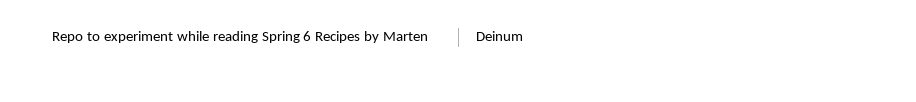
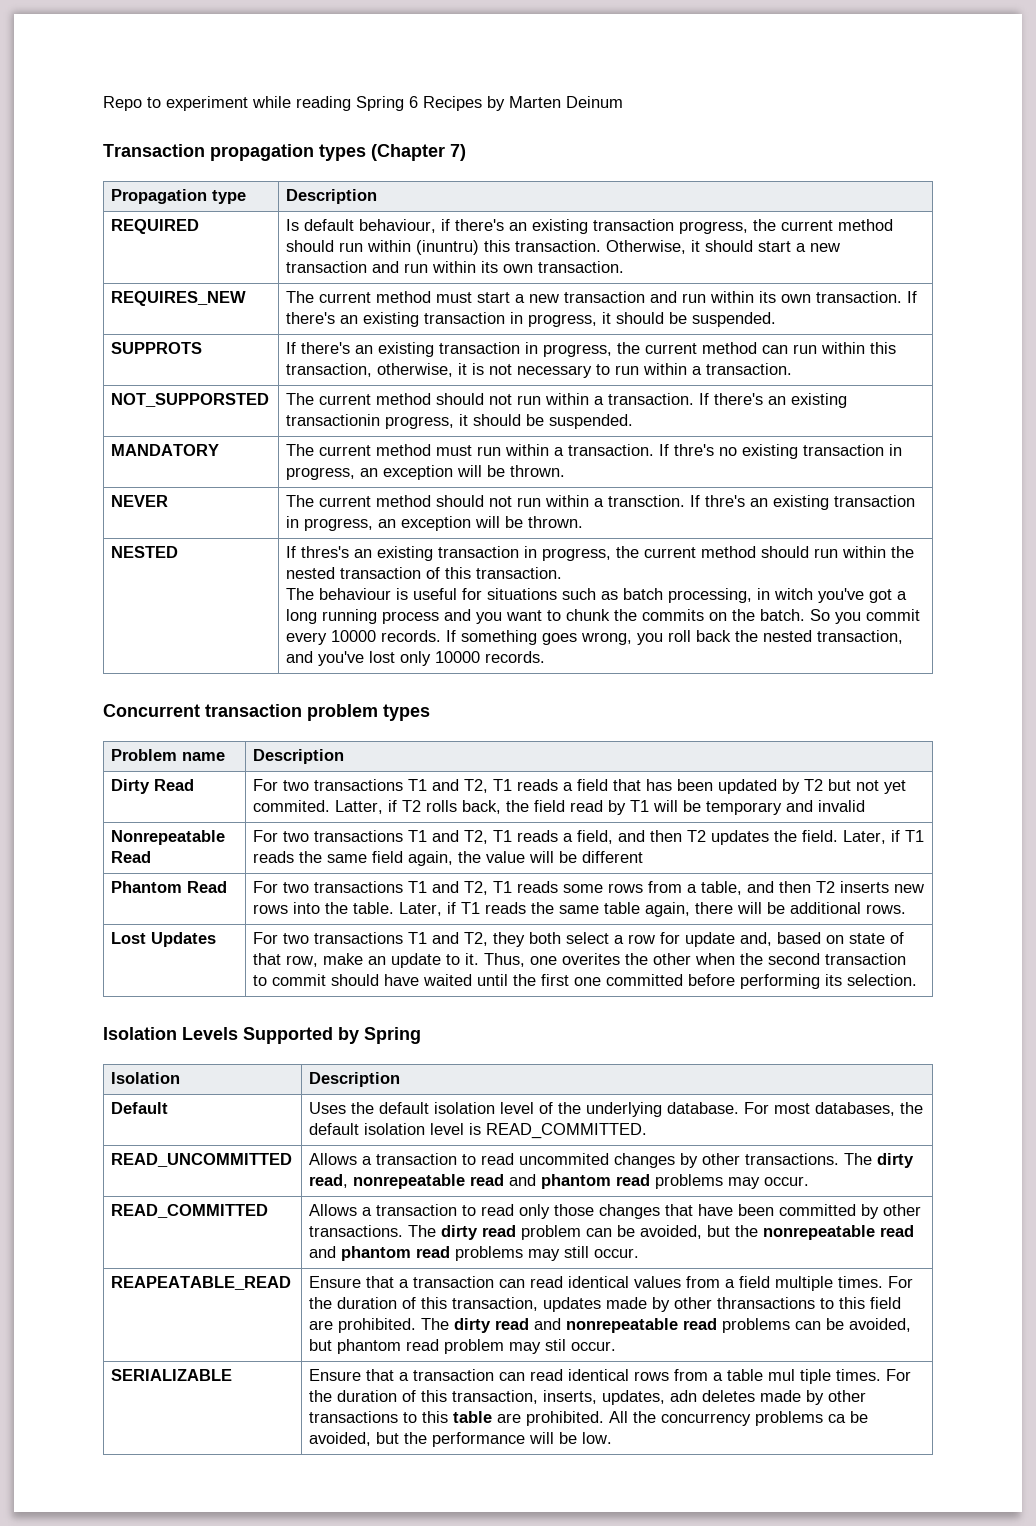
+ Transaction propagation types (Chapter 7)
+ Propagation type | Description
+ REQUIRED | Is default behaviour, if there's an existing transaction progress, the current method should run within (inuntru) this transaction. Otherwise, it should start a new transaction and run within its own transaction.
+ REQUIRES_NEW | The current method must start a new transaction and run within its own transaction. If there's an existing transaction in progress, it should be suspended.
+ SUPPROTS | If there's an existing transaction in progress, the current method can run within this transaction, otherwise, it is not necessary to run within a transaction.
+ NOT_SUPPORSTED | The current method should not run within a transaction. If there's an existing transactionin progress, it should be suspended.
+ MANDATORY | The current method must run within a transaction. If thre's no existing transaction in progress, an exception will be thrown.
+ NEVER | The current method should not run within a transction. If thre's an existing transaction in progress, an exception will be thrown.
+ NESTED | If thres's an existing transaction in progress, the current method should run within the nested transaction of this transaction.
+ The behaviour is useful for situations such as batch processing, in witch you've got a long running process and you want to chunk the commits on the batch. So you commit every 10000 records. If something goes wrong, you roll back the nested transaction, and you've lost only 10000 records.
+ Concurrent transaction problem types
+ Problem name | Description
+ Dirty Read | For two transactions T1 and T2, T1 reads a field that has been updated by T2 but not yet commited. Latter, if T2 rolls back, the field read by T1 will be temporary and invalid
+ Nonrepeatable Read | For two transactions T1 and T2, T1 reads a field, and then T2 updates the field. Later, if T1 reads the same field again, the value will be different
+ Phantom Read | For two transactions T1 and T2, T1 reads some rows from a table, and then T2 inserts new rows into the table. Later, if T1 reads the same table again, there will be additional rows.
+ Lost Updates | For two transactions T1 and T2, they both select a row for update and, based on state of that row, make an update to it. Thus, one overites the other when the second transaction to commit should have waited until the first one committed before performing its selection.
+ Isolation Levels Supported by Spring
+ Isolation | Description
+ Default | Uses the default isolation level of the underlying database. For most databases, the default isolation level is READ_COMMITTED.
+ READ_UNCOMMITTED | Allows a transaction to read uncommited changes by other transactions. The dirty read, nonrepeatable read and phantom read problems may occur.
+ READ_COMMITTED | Allows a transaction to read only those changes that have been committed by other transactions. The dirty read problem can be avoided, but the nonrepeatable read and phantom read problems may still occur.
+ REAPEATABLE_READ | Ensure that a transaction can read identical values from a field multiple times. For the duration of this transaction, updates made by other thransactions to this field are prohibited. The dirty read and nonrepeatable read problems can be avoided, but phantom read problem may stil occur.
+ SERIALIZABLE | Ensure that a transaction can read identical rows from a table mul tiple times. For the duration of this transaction, inserts, updates, adn deletes made by other transactions to this table are prohibited. All the concurrency problems ca be avoided, but the performance will be low.

